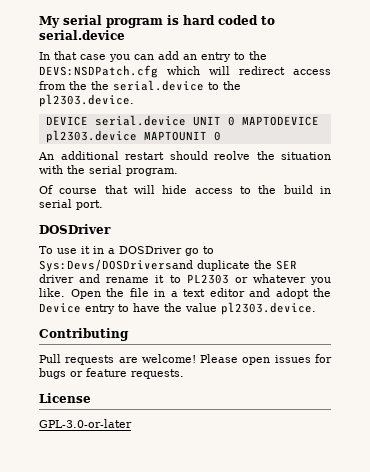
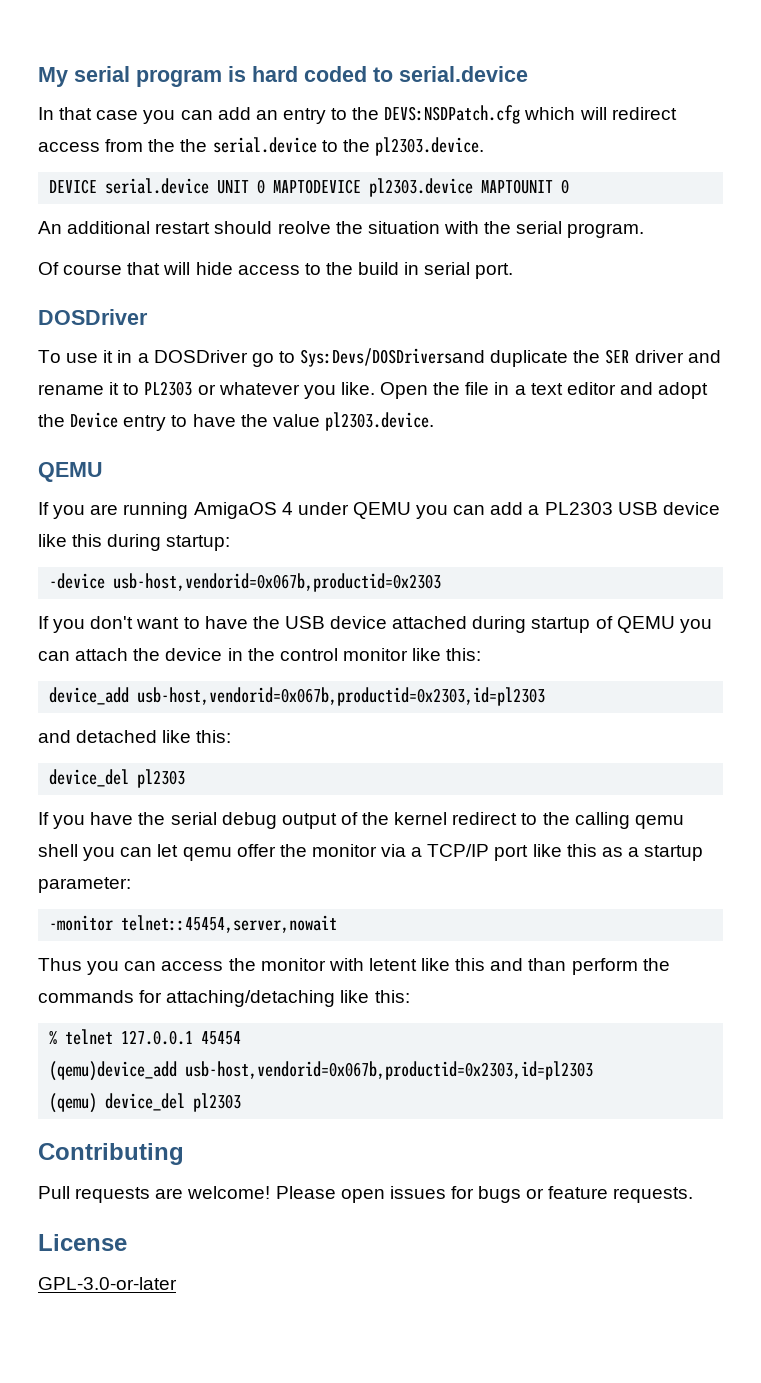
  Open the file in a text editor and adopt the Device entry to have the value pl2303.device.
+ QEMU
+ If you are running AmigaOS 4 under QEMU you can add a PL2303 USB device like this during startup:
+ -device usb-host,vendorid=0x067b,productid=0x2303
+ If you don't want to have the USB device attached during startup of QEMU you can attach the device in the control monitor like this:
+ device_add usb-host,vendorid=0x067b,productid=0x2303,id=pl2303
+ and detached like this:
+ device_del pl2303
+ If you have the serial debug output of the kernel redirect to the calling qemu shell you can let qemu offer the monitor via a TCP/IP port like this as a startup parameter:
+ -monitor telnet::45454,server,nowait
+ Thus you can access the monitor with letent like this and than perform the commands for attaching/detaching like this:
+ % telnet 127.0.0.1 45454
+ (qemu)device_add usb-host,vendorid=0x067b,productid=0x2303,id=pl2303
+ (qemu) device_del pl2303

